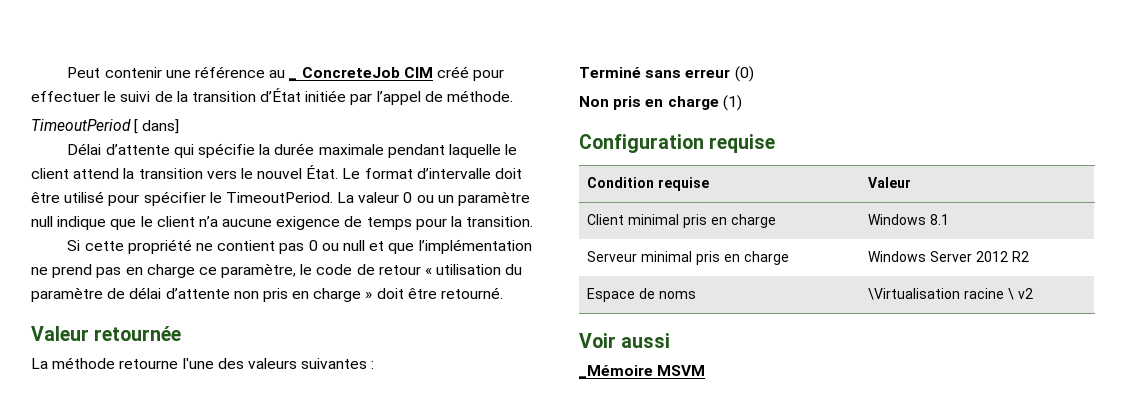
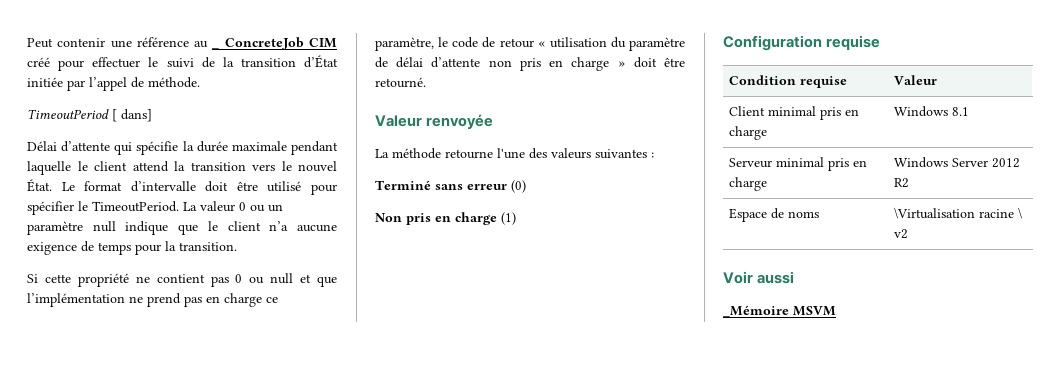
- Valeur retournée
+ Valeur renvoyée

